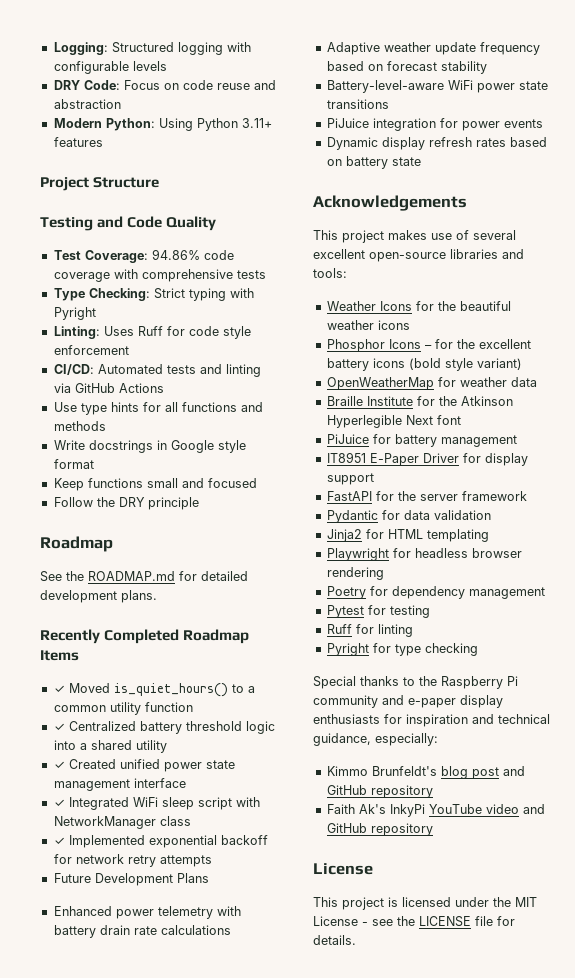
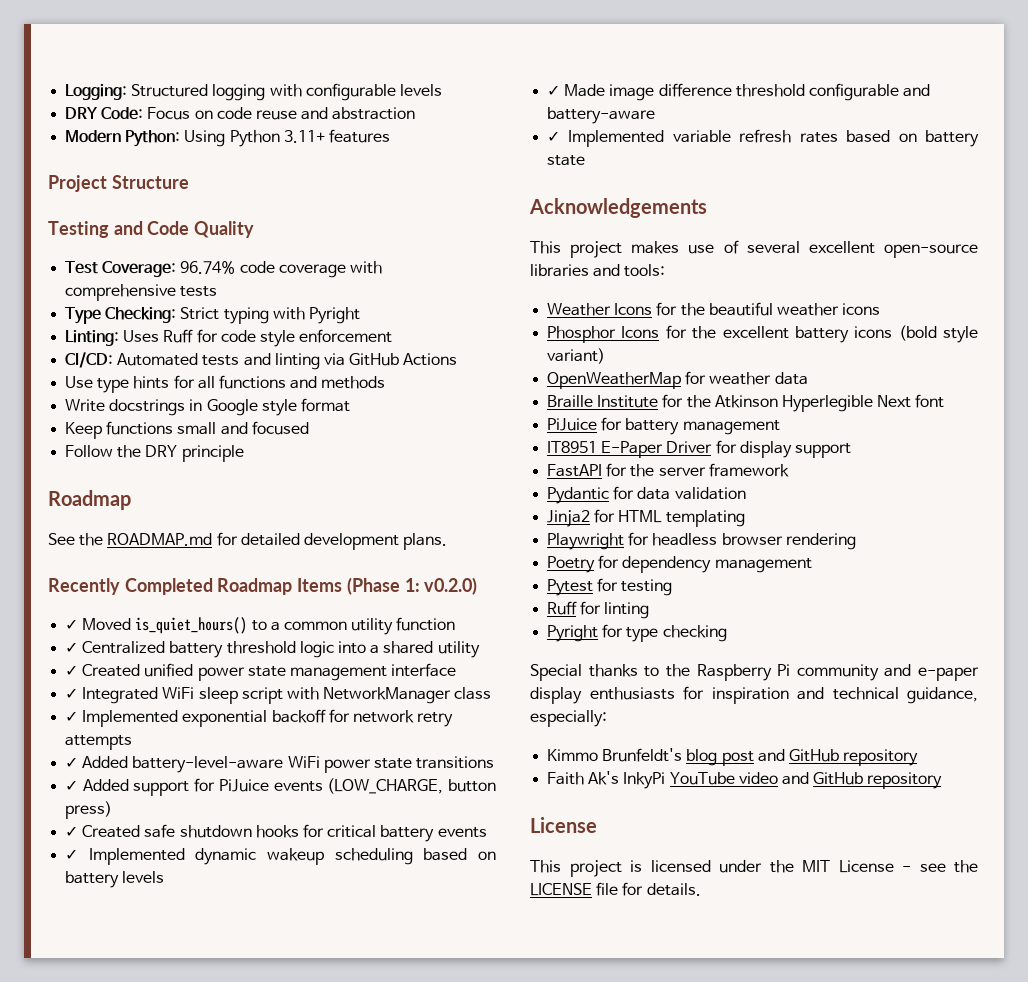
- Test Coverage: 94.86% code coverage with comprehensive tests
+ Test Coverage: 96.74% code coverage with comprehensive tests
- Recently Completed Roadmap Items
+ Recently Completed Roadmap Items (Phase 1: v0.2.0)
- Future Development Plans
- Enhanced power telemetry with battery drain rate calculations
- Adaptive weather update frequency based on forecast stability
- Battery-level-aware WiFi power state transitions
- PiJuice integration for power events
- Dynamic display refresh rates based on battery state
+ ✓ Added battery-level-aware WiFi power state transitions
+ ✓ Added support for PiJuice events (LOW_CHARGE, button press)
+ ✓ Created safe shutdown hooks for critical battery events
+ ✓ Implemented dynamic wakeup scheduling based on battery levels
+ ✓ Made image difference threshold configurable and battery-aware
+ ✓ Implemented variable refresh rates based on battery state
- Phosphor Icons – for the excellent battery icons (bold style variant)
+ Phosphor Icons for the excellent battery icons (bold style variant)

